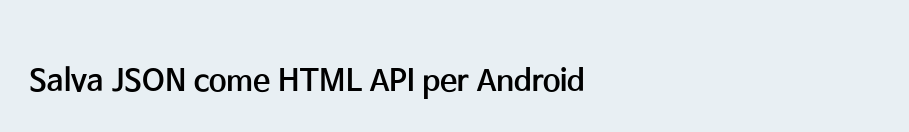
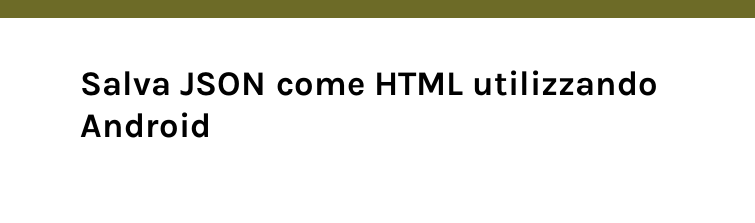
- Salva JSON come HTML API per Android
+ Salva JSON come HTML utilizzando Android

